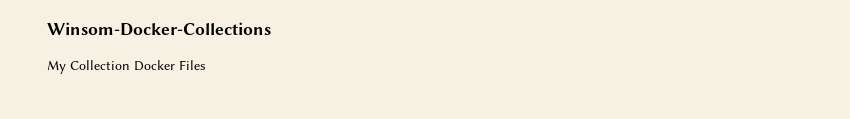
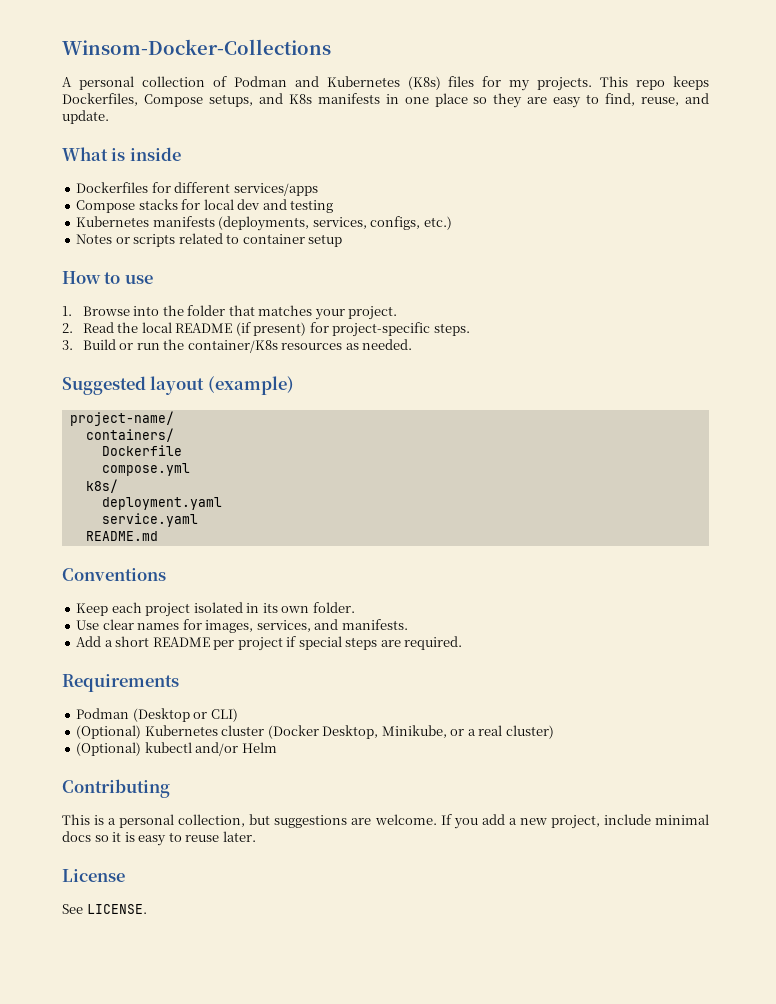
- My Collection Docker Files
+ A personal collection of Podman and Kubernetes (K8s) files for my projects. This repo keeps Dockerfiles, Compose setups, and K8s manifests in one place so they are easy to find, reuse, and update.
+ What is inside
+ Dockerfiles for different services/apps
+ Compose stacks for local dev and testing
+ Kubernetes manifests (deployments, services, configs, etc.)
+ Notes or scripts related to container setup
+ How to use
+ 1. Browse into the folder that matches your project.
+ 2. Read the local README (if present) for project-specific steps.
+ 3. Build or run the container/K8s resources as needed.
+ Suggested layout (example)
+ project-name/
+ containers/
+ Dockerfile
+ compose.yml
+ k8s/
+ deployment.yaml
+ service.yaml
+ README.md
+ Conventions
+ Keep each project isolated in its own folder.
+ Use clear names for images, services, and manifests.
+ Add a short README per project if special steps are required.
+ Requirements
+ Podman (Desktop or CLI)
+ (Optional) Kubernetes cluster (Docker Desktop, Minikube, or a real cluster)
+ (Optional) kubectl and/or Helm
+ Contributing
+ This is a personal collection, but suggestions are welcome. If you add a new project, include minimal docs so it is easy to reuse later.
+ License
+ See LICENSE.

